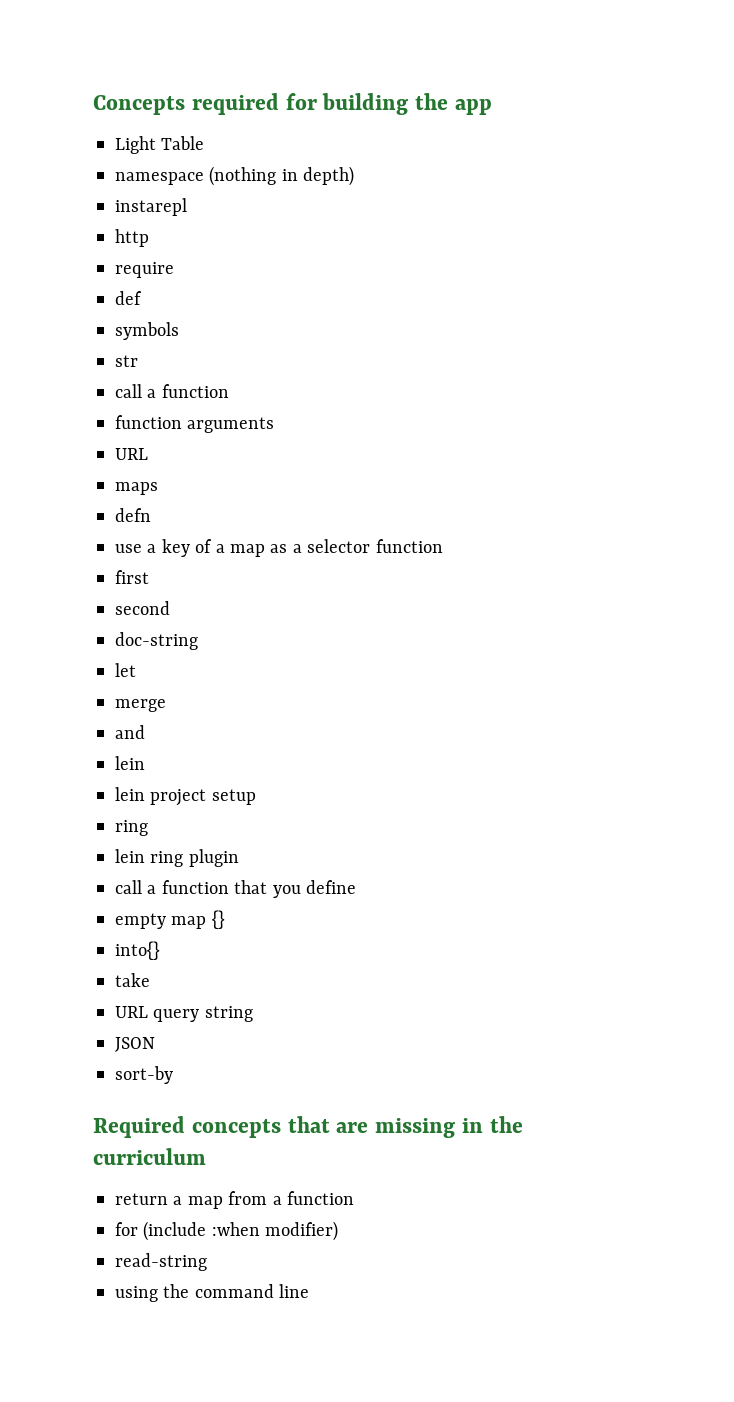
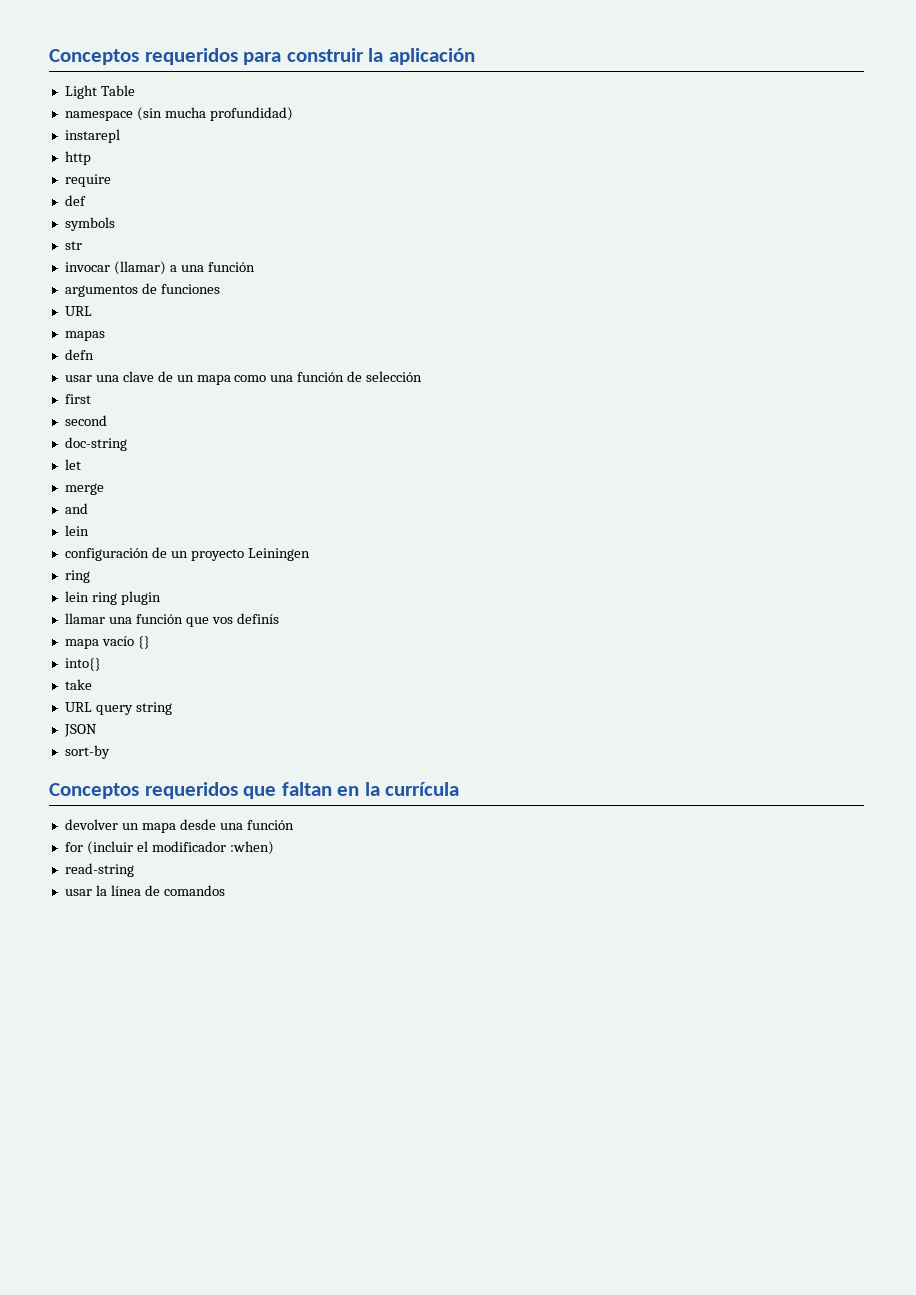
- Concepts required for building the app
+ Conceptos requeridos para construir la aplicación
- namespace (nothing in depth)
+ namespace (sin mucha profundidad)
  str
- call a function
- function arguments
+ invocar (llamar) a una función
+ argumentos de funciones
- maps
+ mapas
- use a key of a map as a selector function
+ usar una clave de un mapa como una función de selección
- lein project setup
+ configuración de un proyecto Leiningen
- call a function that you define
- empty map {}
+ llamar una función que vos definís
+ mapa vacío {}
- Required concepts that are missing in the curriculum
- return a map from a function
- for (include :when modifier)
+ Conceptos requeridos que faltan en la currícula
+ devolver un mapa desde una función
+ for (incluir el modificador :when)
  read-string
- using the command line
+ usar la línea de comandos

